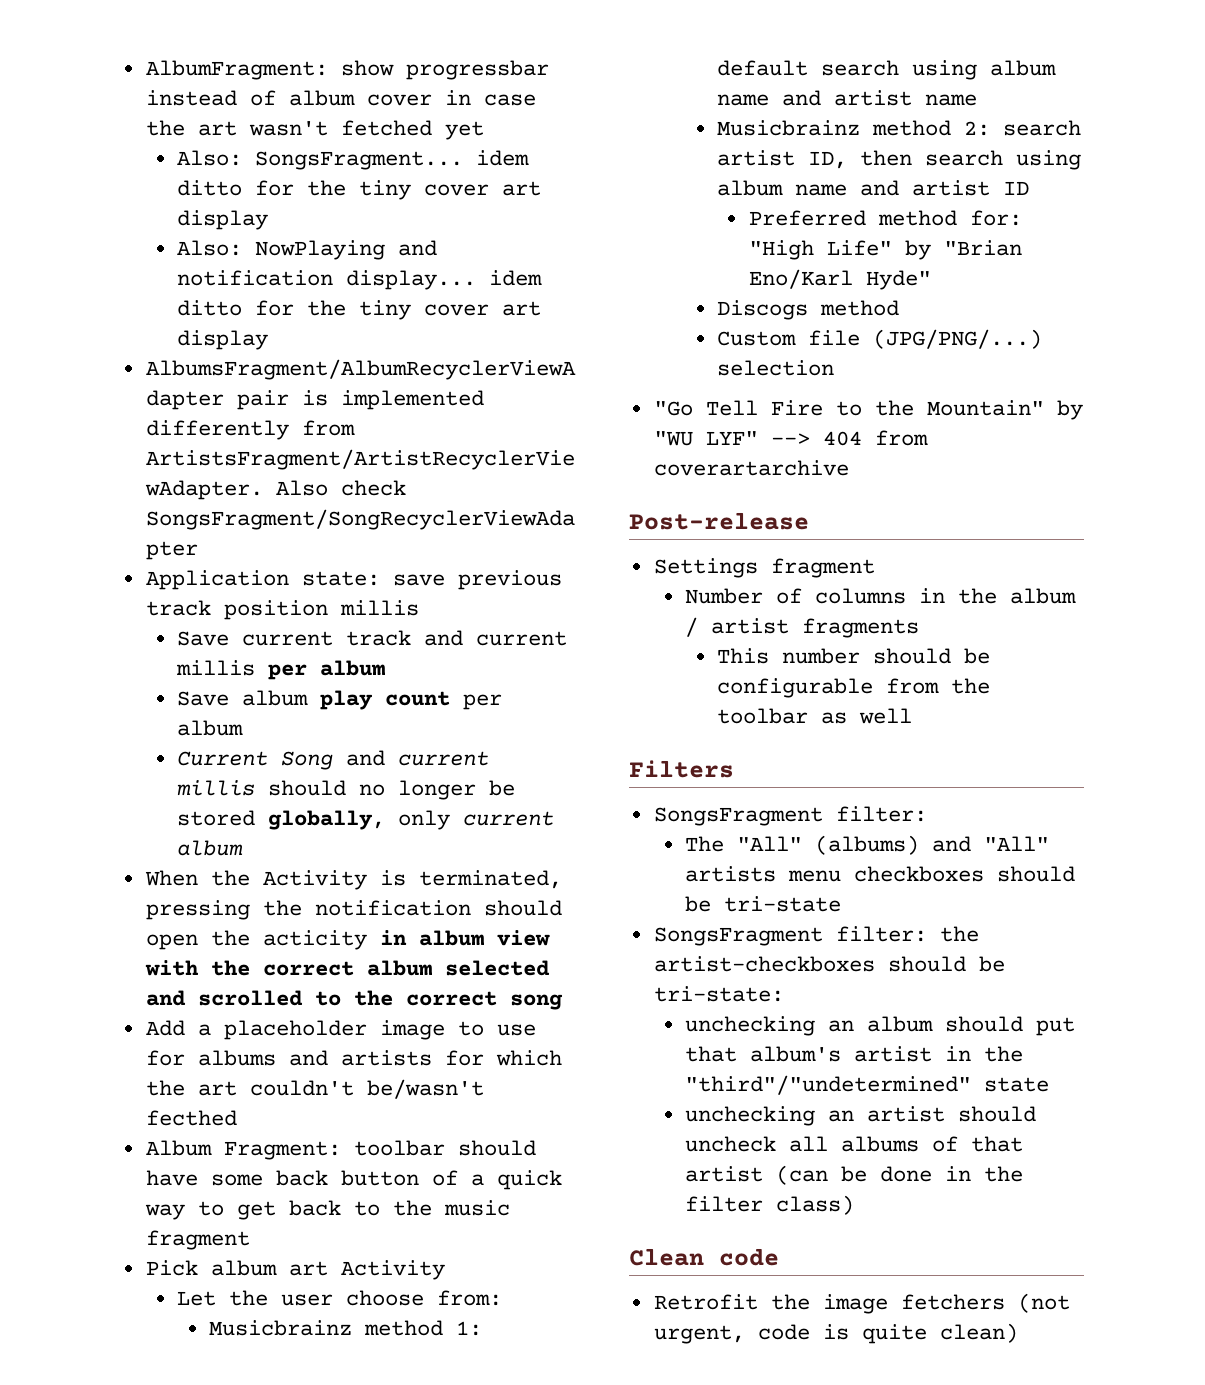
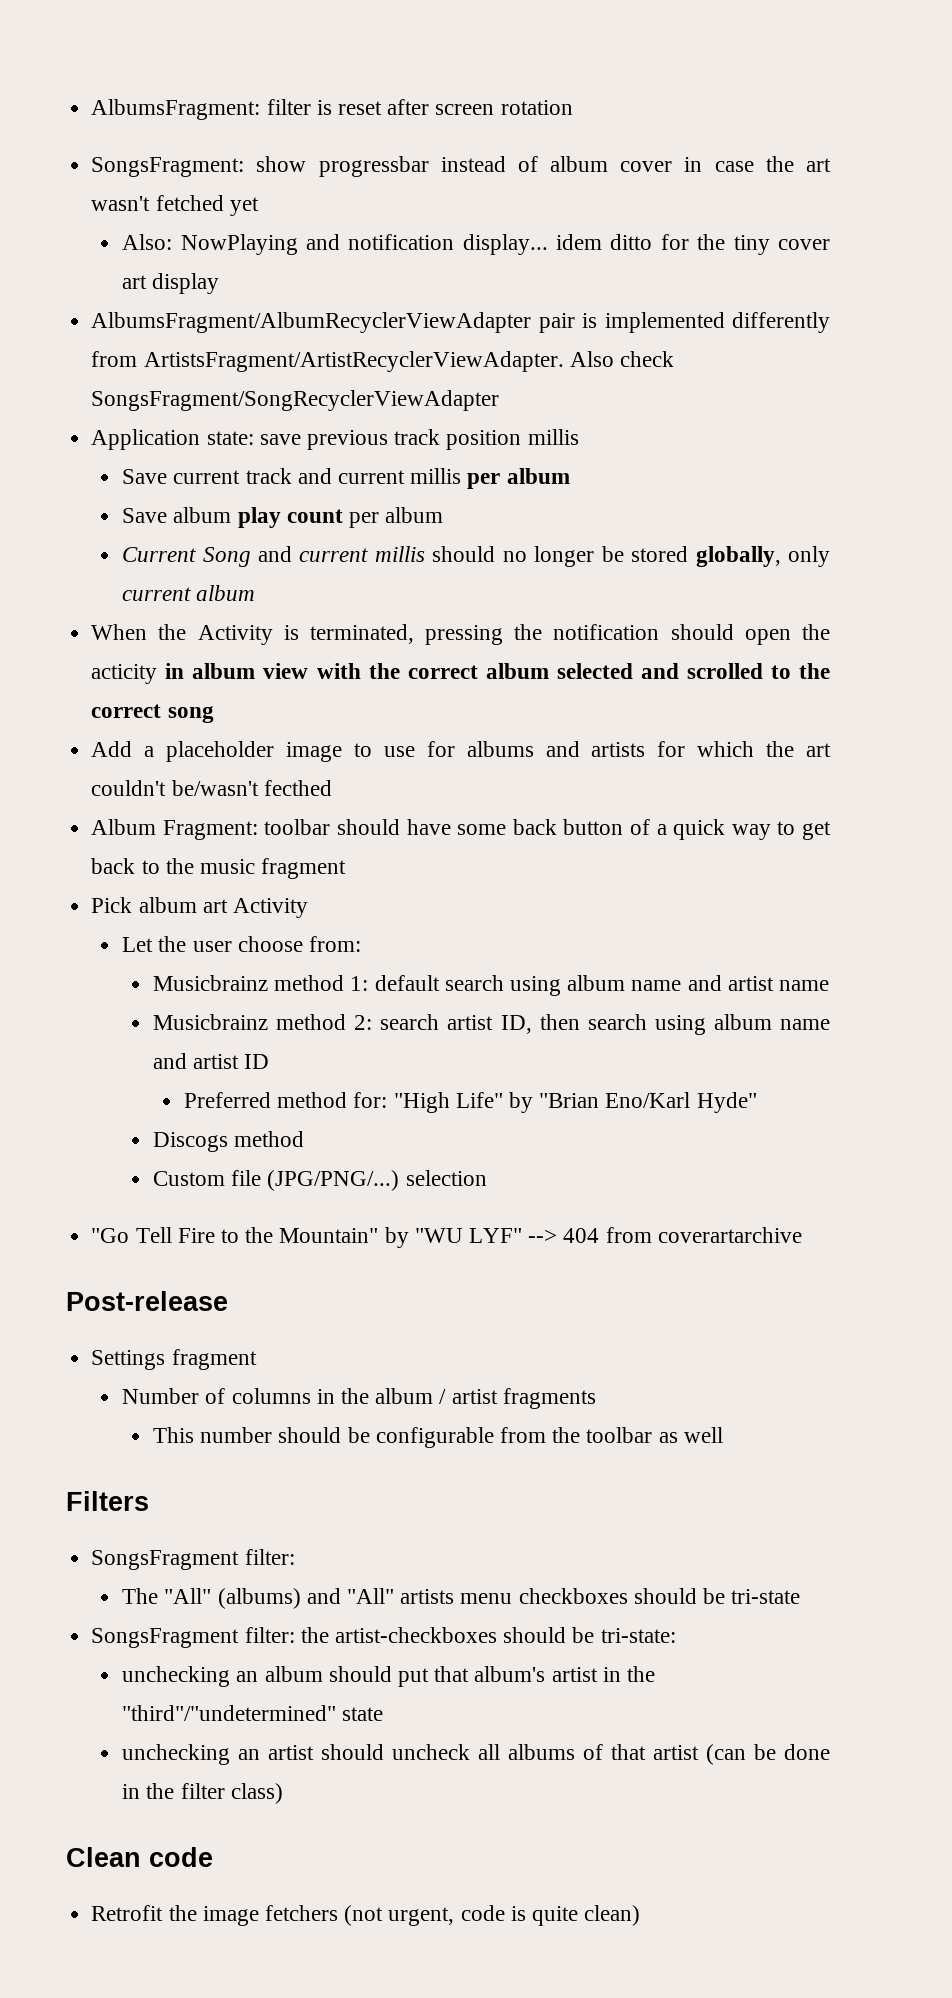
- AlbumFragment: show progressbar instead of album cover in case the art wasn't fetched yet
+ AlbumsFragment: filter is reset after screen rotation
+ SongsFragment: show progressbar instead of album cover in case the art wasn't fetched yet
- Also: SongsFragment... idem ditto for the tiny cover art display

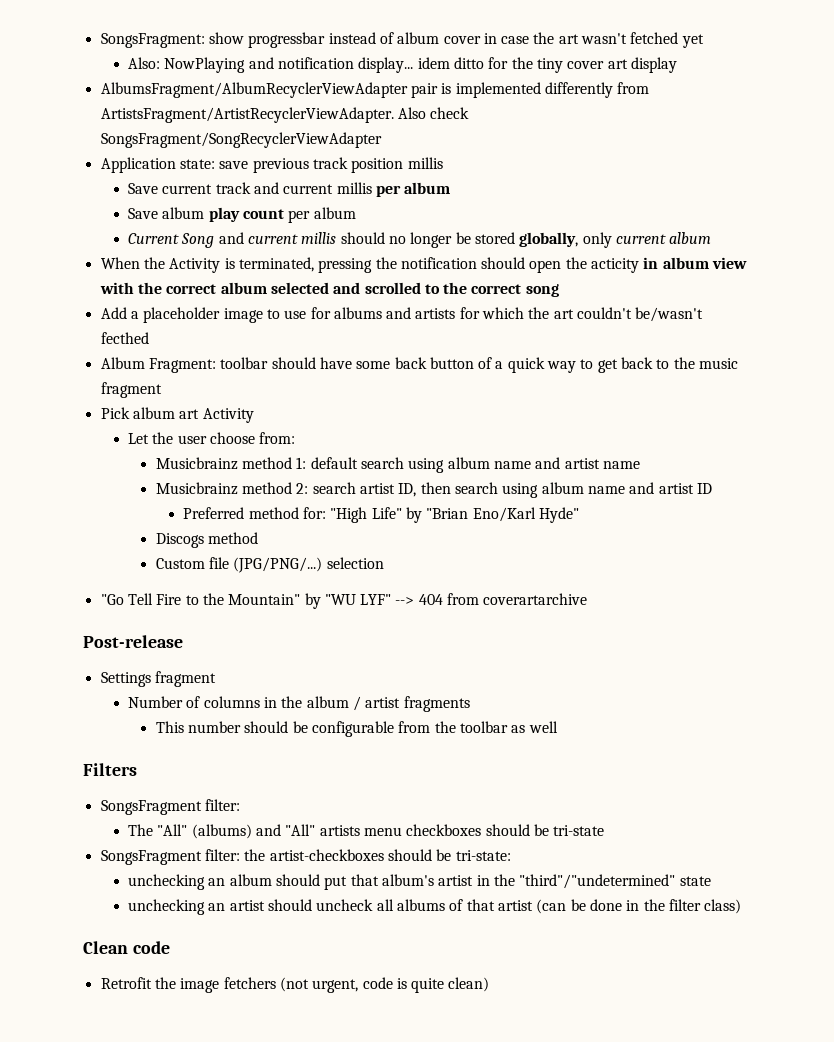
- AlbumsFragment: filter is reset after screen rotation

